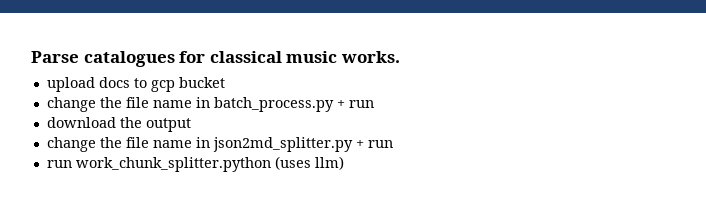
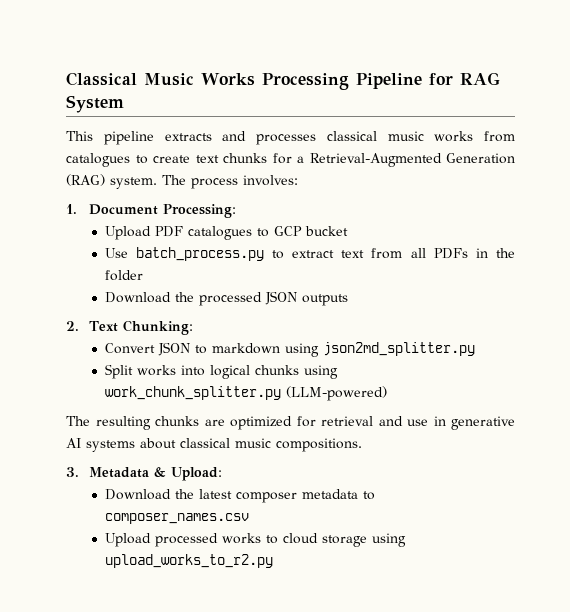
- Parse catalogues for classical music works.
- upload docs to gcp bucket
- change the file name in batch_process.py + run
- download the output
- change the file name in json2md_splitter.py + run
- run work_chunk_splitter.python (uses llm)
+ Classical Music Works Processing Pipeline for RAG System
+ This pipeline extracts and processes classical music works from catalogues to create text chunks for a Retrieval-Augmented Generation (RAG) system. The process involves:
+ 1. Document Processing:
+ Upload PDF catalogues to GCP bucket
+ Use batch_process.py to extract text from all PDFs in the folder
+ Download the processed JSON outputs
+ 2. Text Chunking:
+ Convert JSON to markdown using json2md_splitter.py
+ Split works into logical chunks using work_chunk_splitter.py (LLM-powered)
+ The resulting chunks are optimized for retrieval and use in generative AI systems about classical music compositions.
+ 3. Metadata & Upload:
+ Download the latest composer metadata to composer_names.csv
+ Upload processed works to cloud storage using upload_works_to_r2.py

